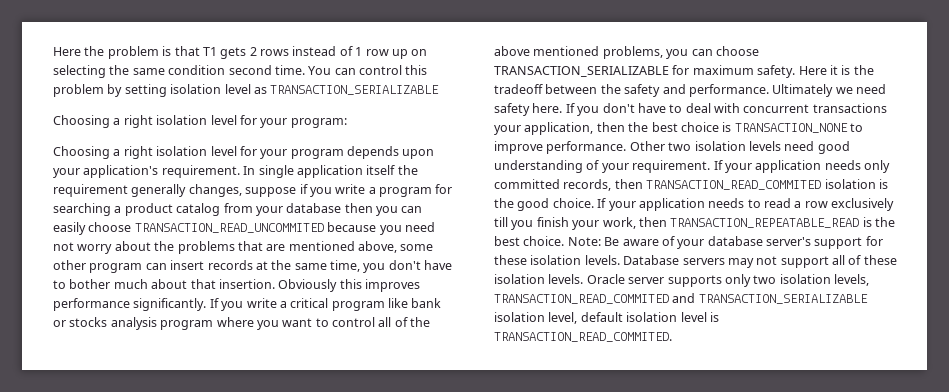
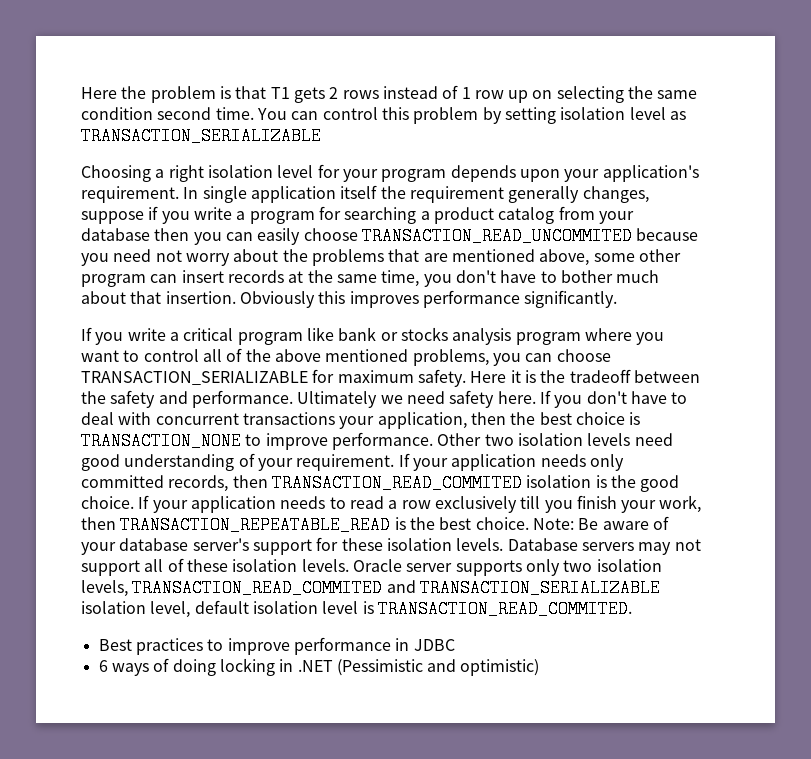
- Choosing a right isolation level for your program:
- Obviously this improves performance significantly. If you write a critical program like bank or stocks analysis program where you want to control all of the above mentioned problems, you can choose TRANSACTION_SERIALIZABLE for maximum safety.
+ Obviously this improves performance significantly.
+ If you write a critical program like bank or stocks analysis program where you want to control all of the above mentioned problems, you can choose TRANSACTION_SERIALIZABLE for maximum safety.
+ Best practices to improve performance in JDBC
+ 6 ways of doing locking in .NET (Pessimistic and optimistic)

